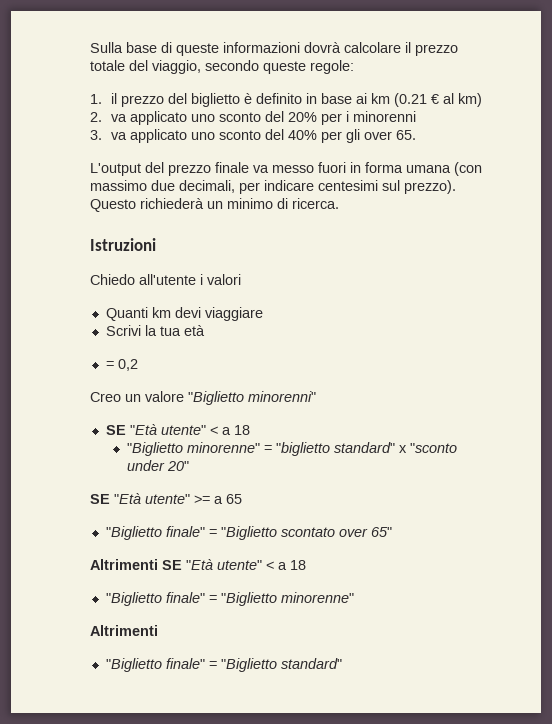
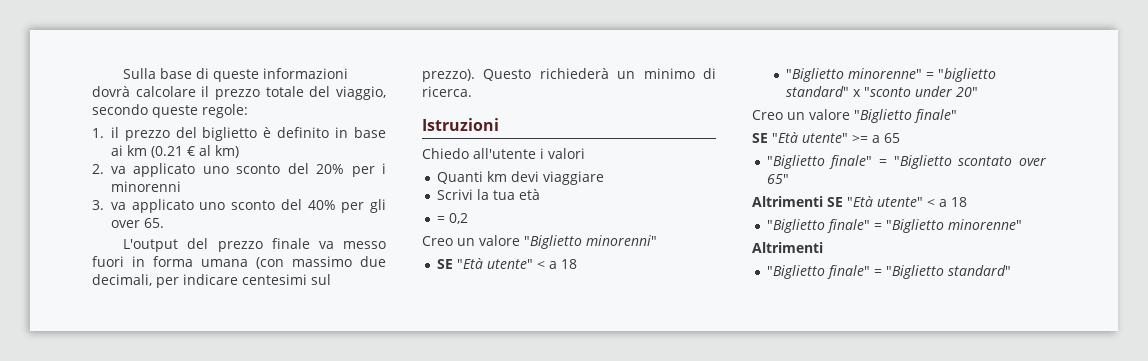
+ Creo un valore "Biglietto finale"

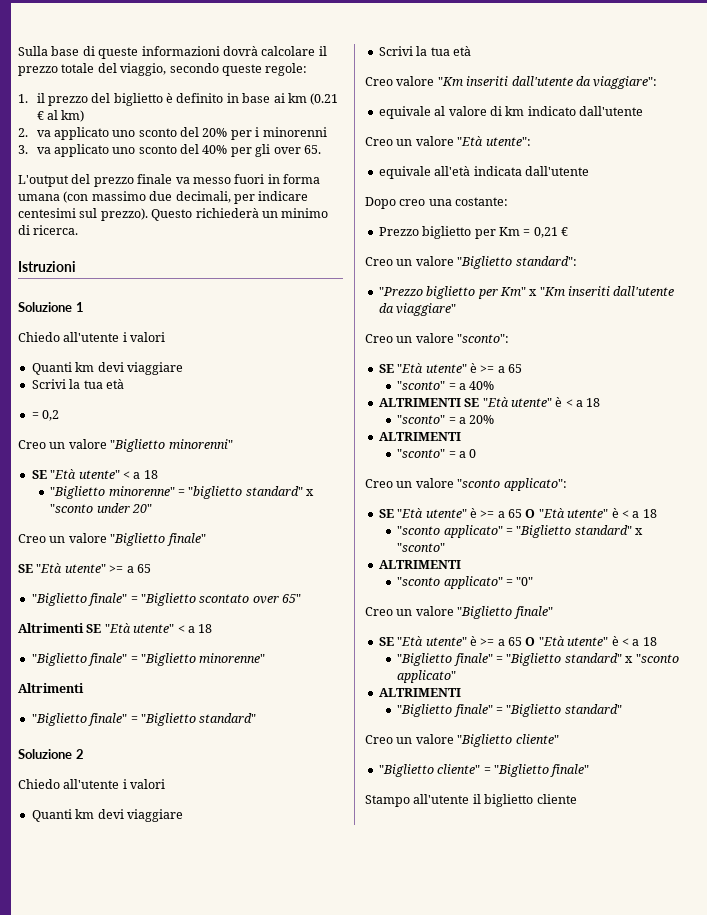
+ Soluzione 1
+ Soluzione 2
+ Chiedo all'utente i valori
+ Quanti km devi viaggiare
+ Scrivi la tua età
+ Creo valore "Km inseriti dall'utente da viaggiare":
+ equivale al valore di km indicato dall'utente
+ Creo un valore "Età utente":
+ equivale all'età indicata dall'utente
+ Dopo creo una costante:
+ Prezzo biglietto per Km = 0,21 €
+ Creo un valore "Biglietto standard":
+ "Prezzo biglietto per Km" x "Km inseriti dall'utente da viaggiare"
+ Creo un valore "sconto":
+ SE "Età utente" è >= a 65
+ "sconto" = a 40%
+ ALTRIMENTI SE "Età utente" è < a 18
+ "sconto" = a 20%
+ ALTRIMENTI
+ "sconto" = a 0
+ Creo un valore "sconto applicato":
+ SE "Età utente" è >= a 65 O "Età utente" è < a 18
+ "sconto applicato" = "Biglietto standard" x "sconto"
+ ALTRIMENTI
+ "sconto applicato" = "0"
+ Creo un valore "Biglietto finale"
+ SE "Età utente" è >= a 65 O "Età utente" è < a 18
+ "Biglietto finale" = "Biglietto standard" x "sconto applicato"
+ ALTRIMENTI
+ "Biglietto finale" = "Biglietto standard"
+ Creo un valore "Biglietto cliente"
+ "Biglietto cliente" = "Biglietto finale"
+ Stampo all'utente il biglietto cliente

